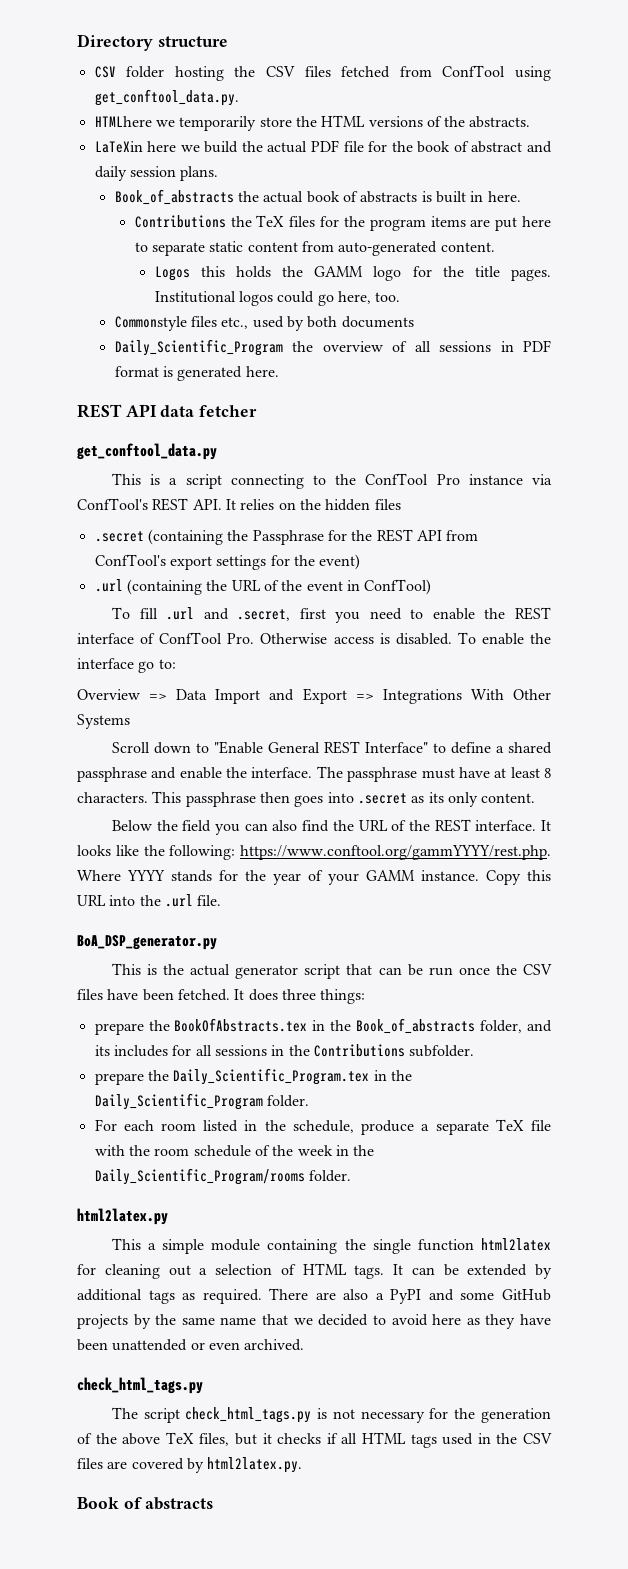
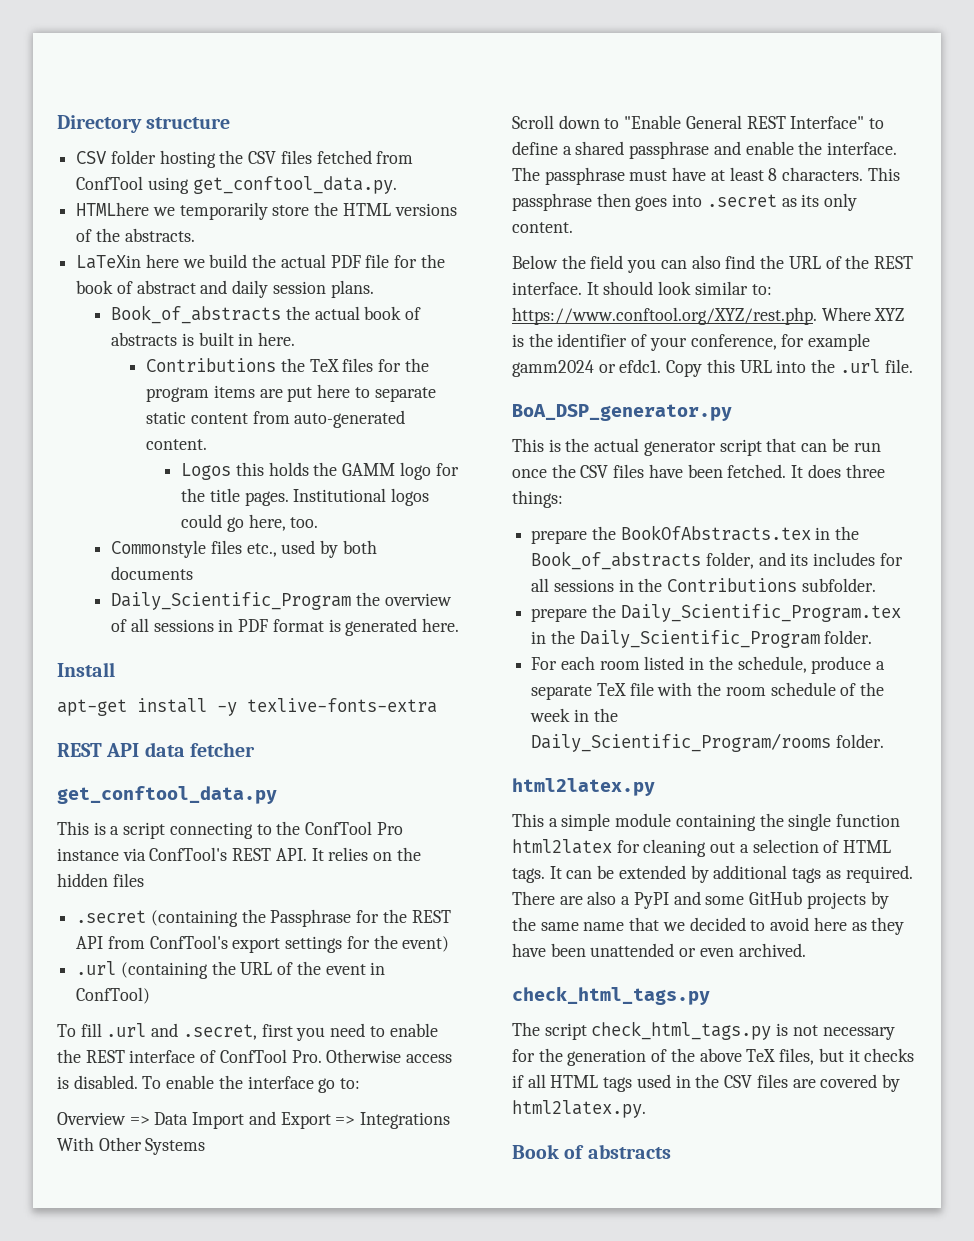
+ Install
+ apt-get install -y texlive-fonts-extra
- It looks like the following: https://www.conftool.org/gammYYYY/rest.php. Where YYYY stands for the year of your GAMM instance.
+ It should look similar to: https://www.conftool.org/XYZ/rest.php. Where XYZ is the identifier of your conference, for example gamm2024 or efdc1.

